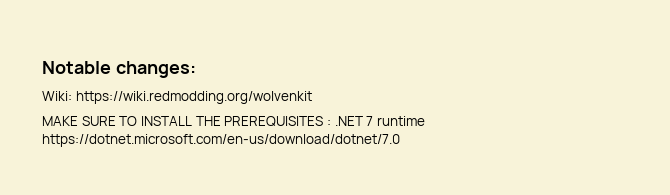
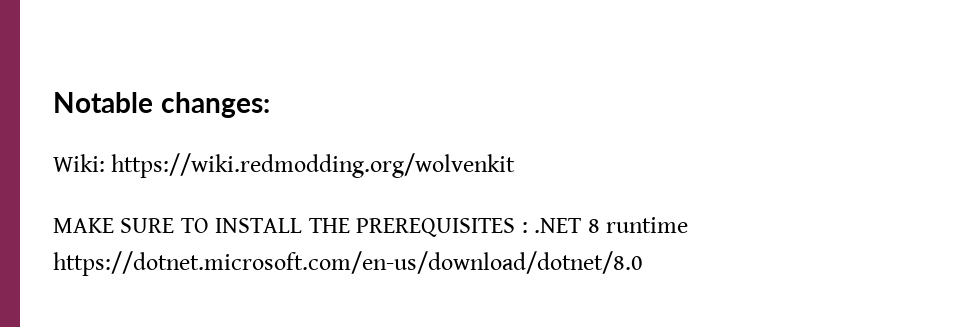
- MAKE SURE TO INSTALL THE PREREQUISITES : .NET 7 runtime https://dotnet.microsoft.com/en-us/download/dotnet/7.0
+ MAKE SURE TO INSTALL THE PREREQUISITES : .NET 8 runtime https://dotnet.microsoft.com/en-us/download/dotnet/8.0

